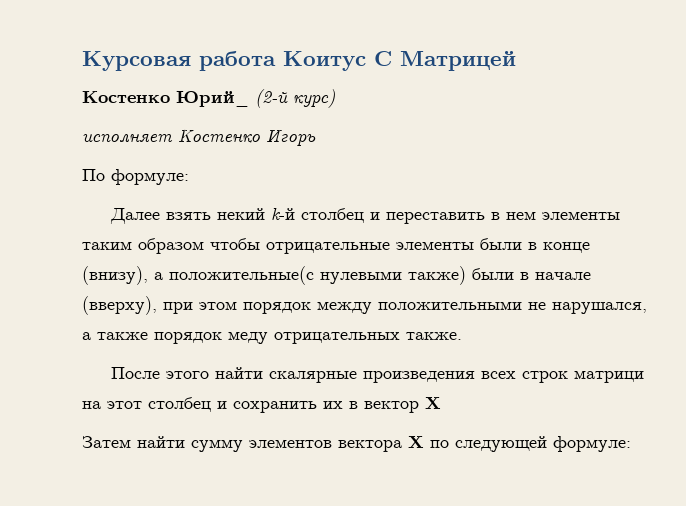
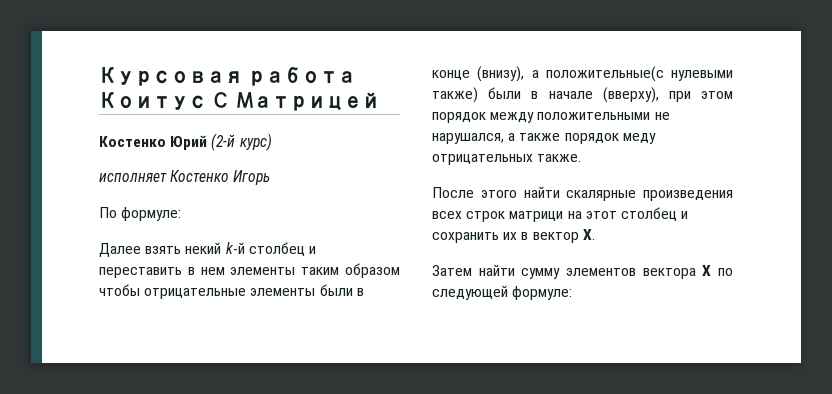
- Костенко Юрий_ (2-й курс)
+ Костенко Юрий (2-й курс)
- После этого найти скалярные произведения всех строк матрици на этот столбец и сохранить их в вектор X
+ После этого найти скалярные произведения всех строк матрици на этот столбец и сохранить их в вектор X.

